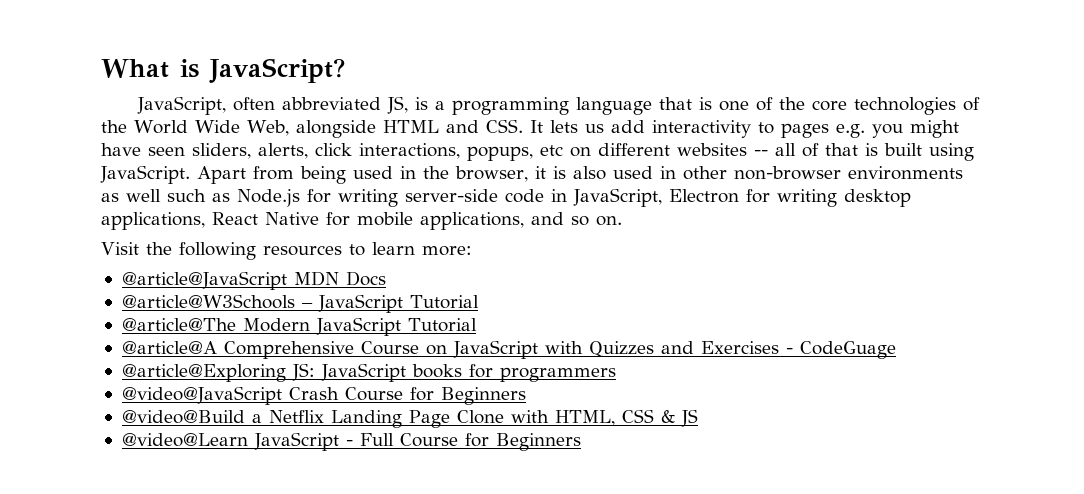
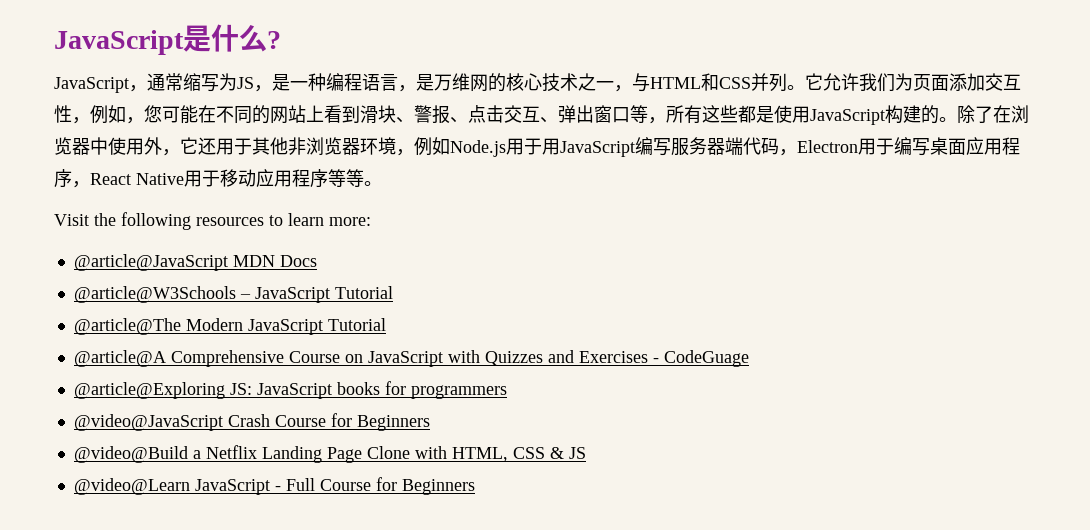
- What is JavaScript?
- JavaScript, often abbreviated JS, is a programming language that is one of the core technologies of the World Wide Web, alongside HTML and CSS. It lets us add interactivity to pages e.g. you might have seen sliders, alerts, click interactions, popups, etc on different websites -- all of that is built using JavaScript. Apart from being used in the browser, it is also used in other non-browser environments as well such as Node.js for writing server-side code in JavaScript, Electron for writing desktop applications, React Native for mobile applications, and so on.
+ JavaScript是什么?
+ JavaScript，通常缩写为JS，是一种编程语言，是万维网的核心技术之一，与HTML和CSS并列。它允许我们为页面添加交互性，例如，您可能在不同的网站上看到滑块、警报、点击交互、弹出窗口等，所有这些都是使用JavaScript构建的。除了在浏览器中使用外，它还用于其他非浏览器环境，例如Node.js用于用JavaScript编写服务器端代码，Electron用于编写桌面应用程序，React Native用于移动应用程序等等。

